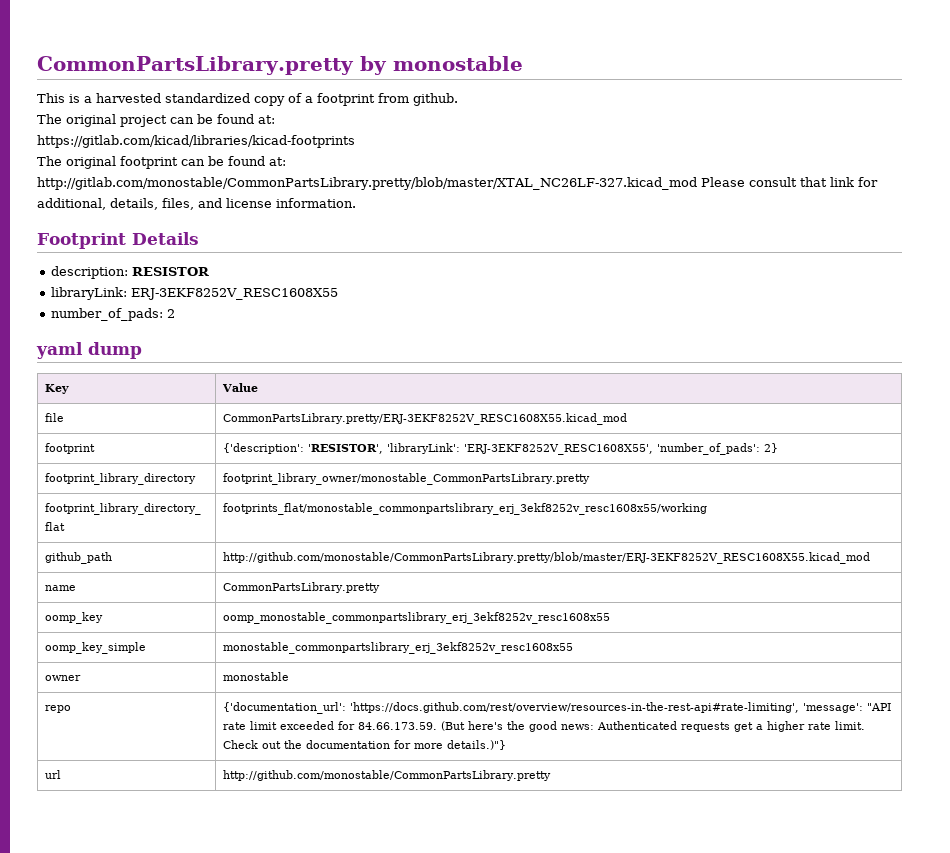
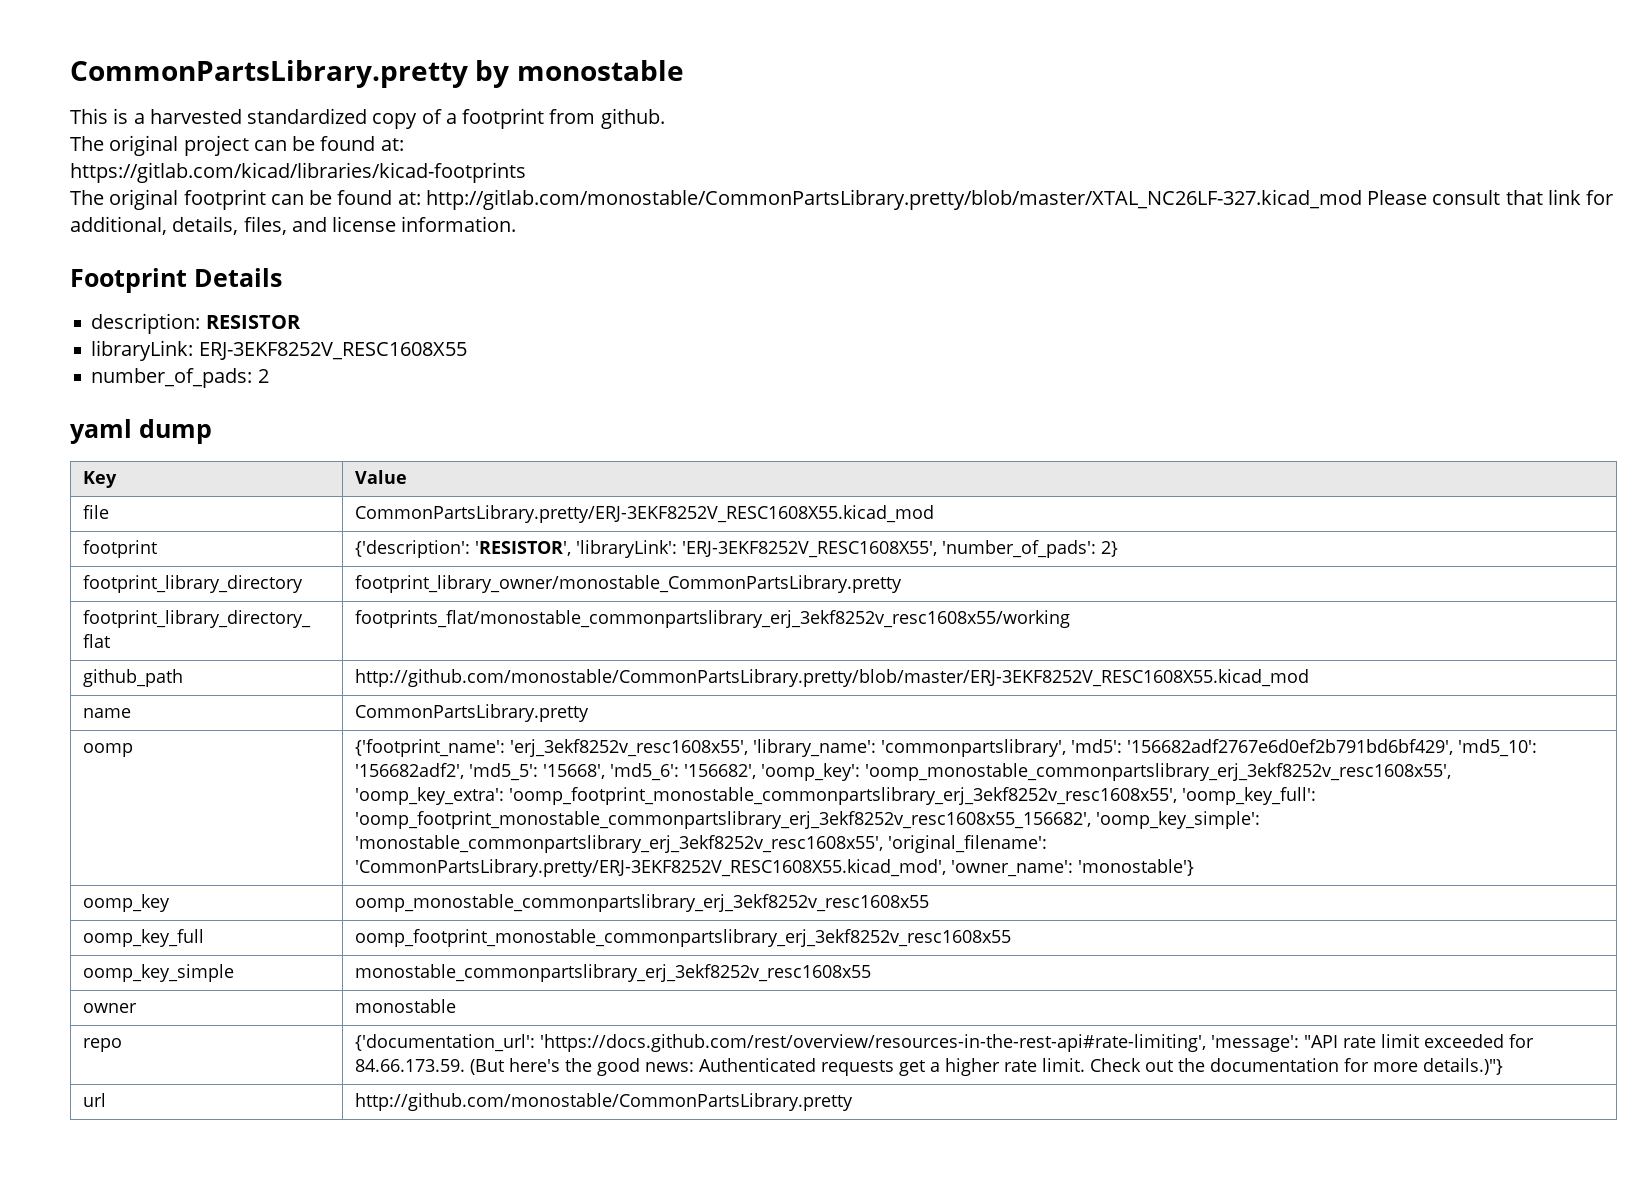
+ oomp | {'footprint_name': 'erj_3ekf8252v_resc1608x55', 'library_name': 'commonpartslibrary', 'md5': '156682adf2767e6d0ef2b791bd6bf429', 'md5_10': '156682adf2', 'md5_5': '15668', 'md5_6': '156682', 'oomp_key': 'oomp_monostable_commonpartslibrary_erj_3ekf8252v_resc1608x55', 'oomp_key_extra': 'oomp_footprint_monostable_commonpartslibrary_erj_3ekf8252v_resc1608x55', 'oomp_key_full': 'oomp_footprint_monostable_commonpartslibrary_erj_3ekf8252v_resc1608x55_156682', 'oomp_key_simple': 'monostable_commonpartslibrary_erj_3ekf8252v_resc1608x55', 'original_filename': 'CommonPartsLibrary.pretty/ERJ-3EKF8252V_RESC1608X55.kicad_mod', 'owner_name': 'monostable'}
+ oomp_key_full | oomp_footprint_monostable_commonpartslibrary_erj_3ekf8252v_resc1608x55

